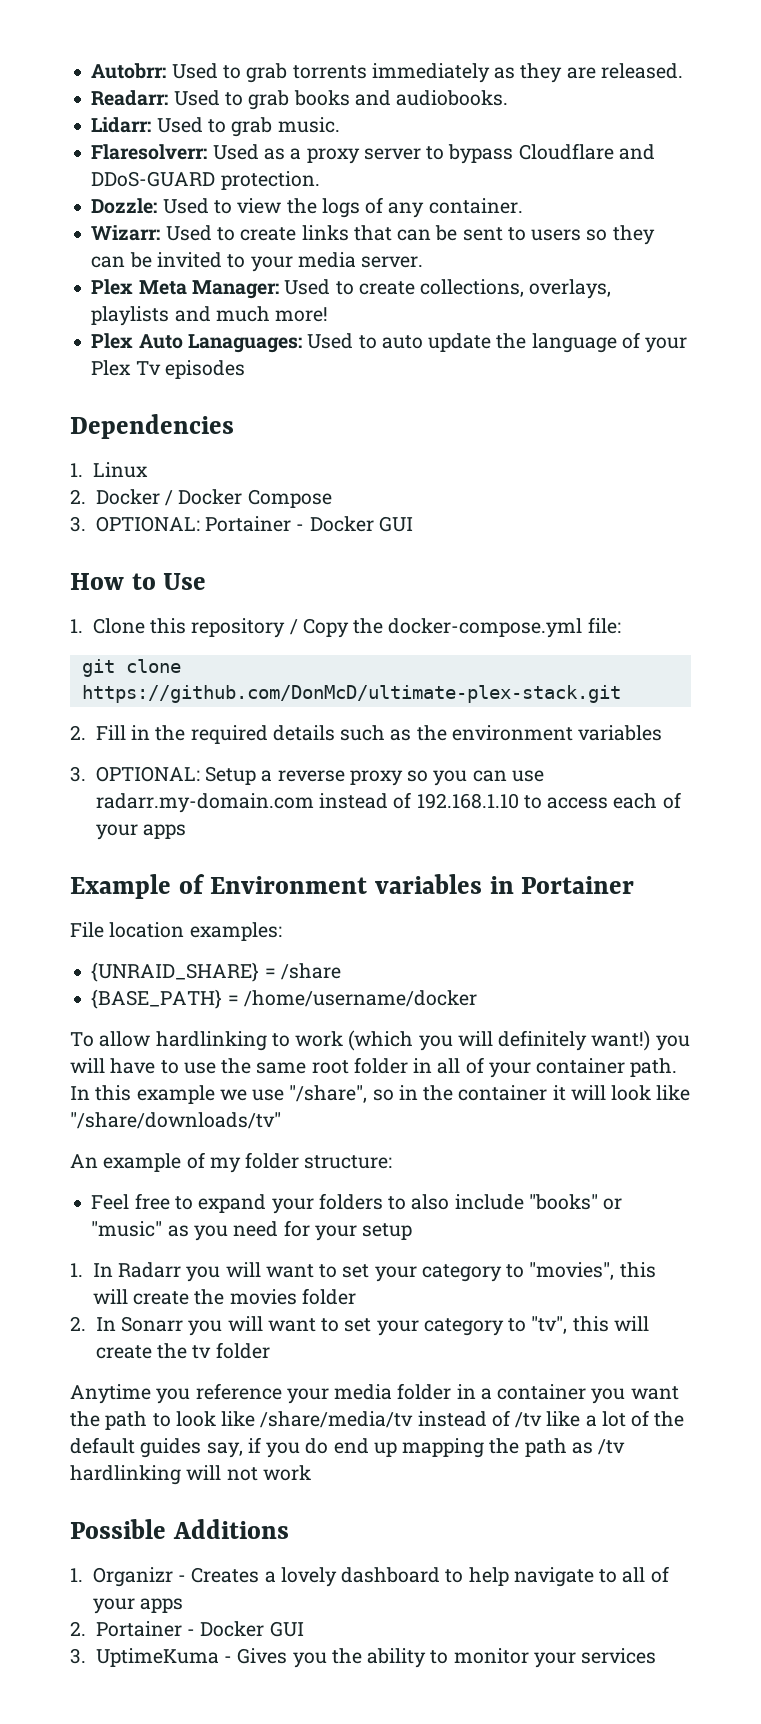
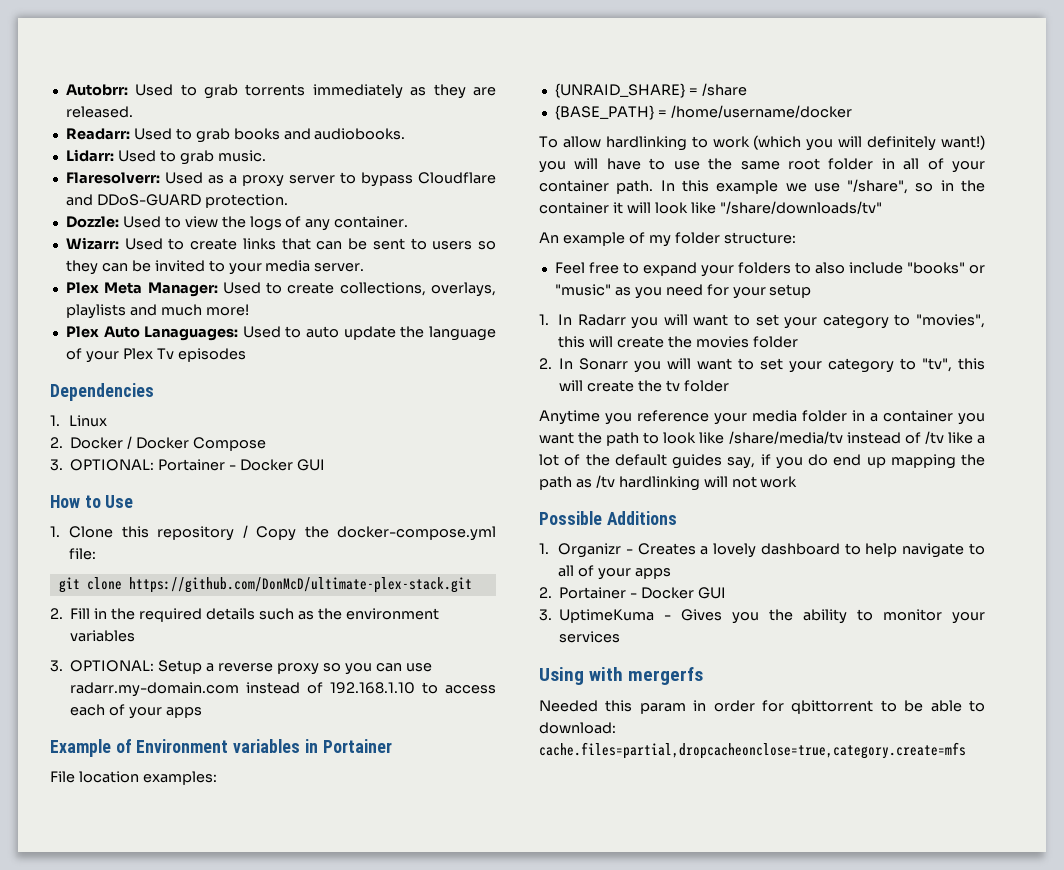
+ Using with mergerfs
+ Needed this param in order for qbittorrent to be able to download: cache.files=partial,dropcacheonclose=true,category.create=mfs

